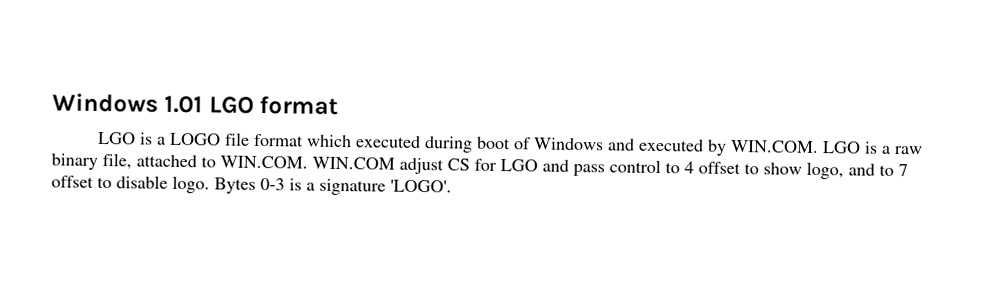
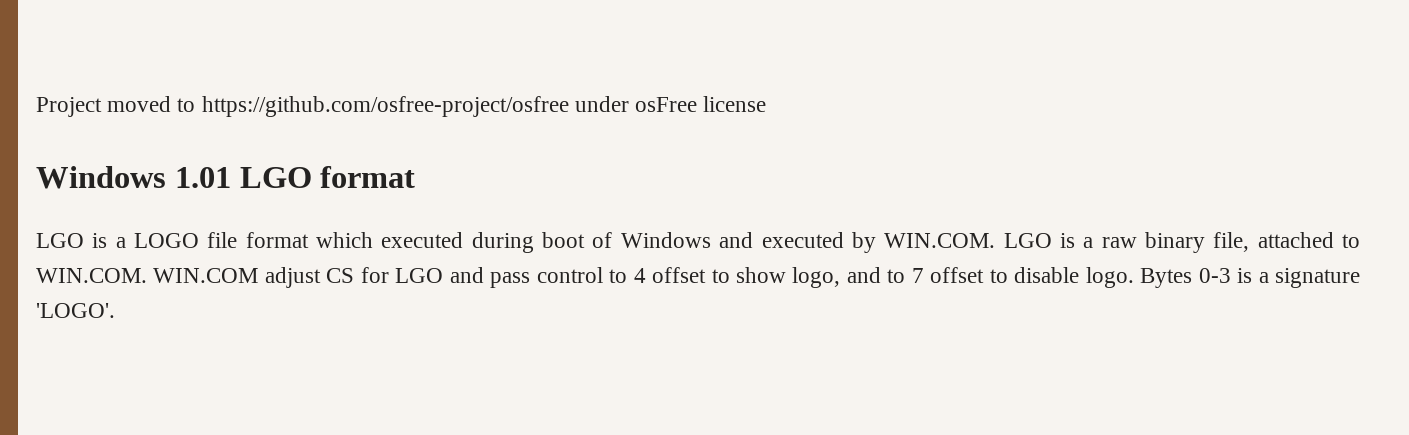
+ Project moved to https://github.com/osfree-project/osfree under osFree license

